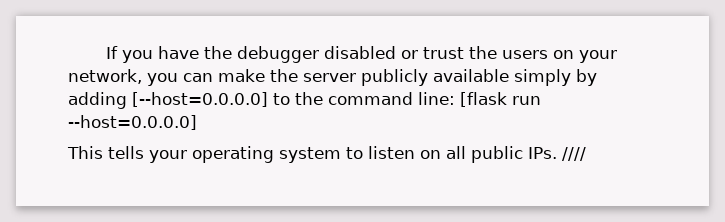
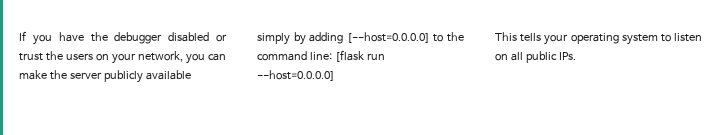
- This tells your operating system to listen on all public IPs. ////
+ This tells your operating system to listen on all public IPs.

